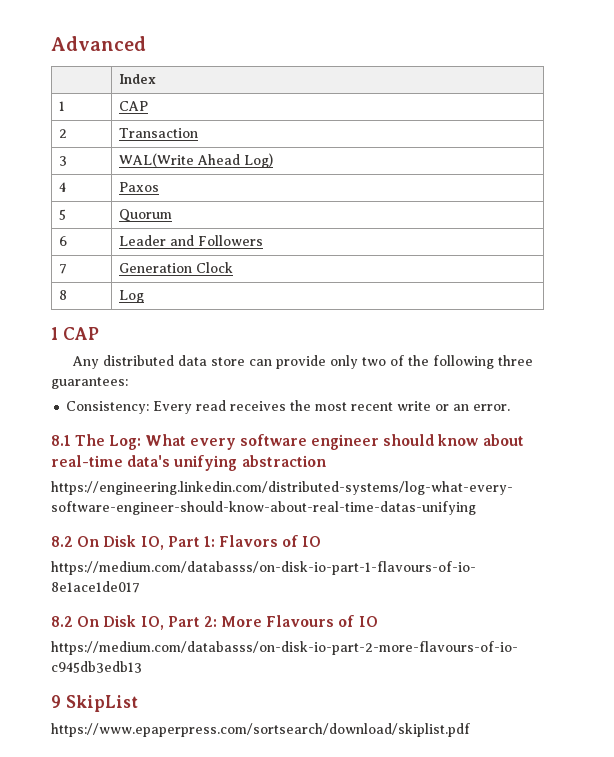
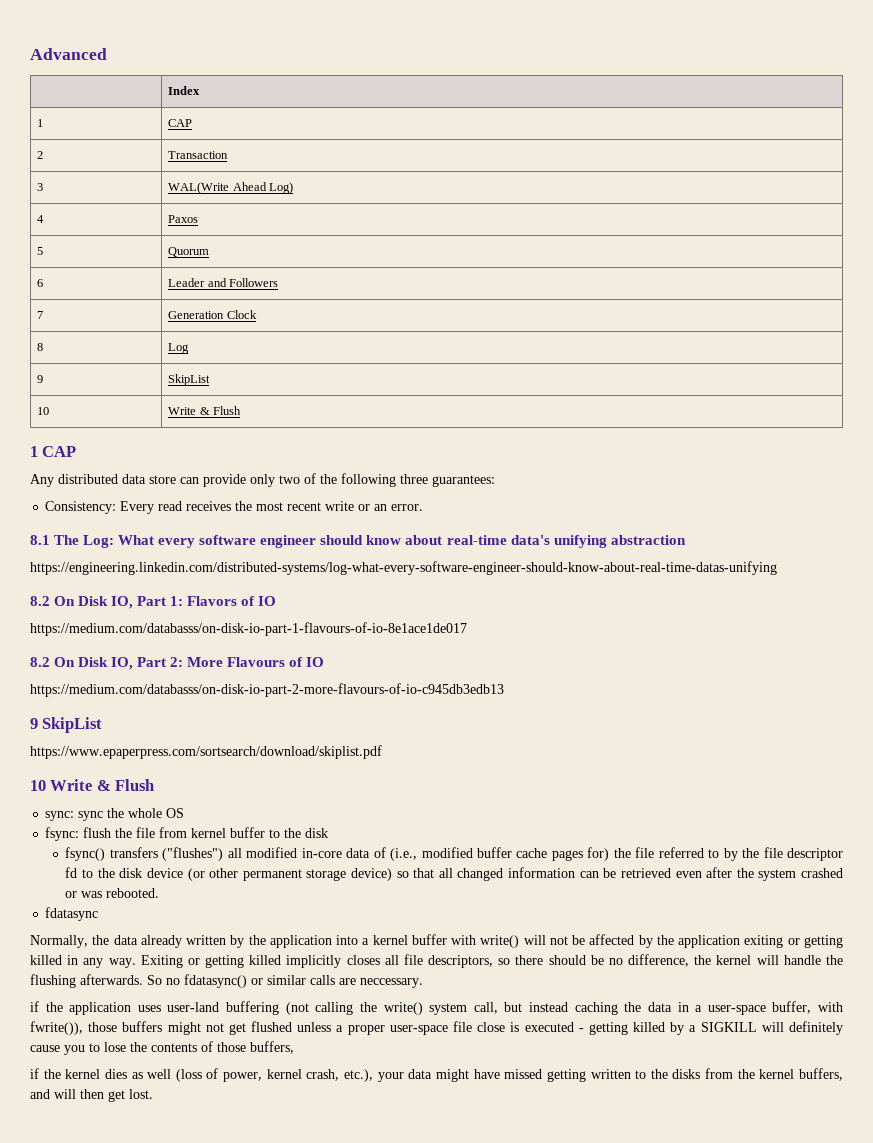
+ 9 | SkipList
+ 10 | Write & Flush
+ 10 Write & Flush
+ sync: sync the whole OS
+ fsync: flush the file from kernel buffer to the disk
+ fsync() transfers ("flushes") all modified in-core data of (i.e., modified buffer cache pages for) the file referred to by the file descriptor fd to the disk device (or other permanent storage device) so that all changed information can be retrieved even after the system crashed or was rebooted.
+ fdatasync
+ Normally, the data already written by the application into a kernel buffer with write() will not be affected by the application exiting or getting killed in any way. Exiting or getting killed implicitly closes all file descriptors, so there should be no difference, the kernel will handle the flushing afterwards. So no fdatasync() or similar calls are neccessary.
+ if the application uses user-land buffering (not calling the write() system call, but instead caching the data in a user-space buffer, with fwrite()), those buffers might not get flushed unless a proper user-space file close is executed - getting killed by a SIGKILL will definitely cause you to lose the contents of those buffers,
+ if the kernel dies as well (loss of power, kernel crash, etc.), your data might have missed getting written to the disks from the kernel buffers, and will then get lost.

